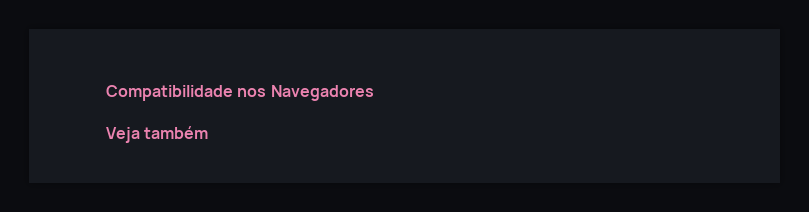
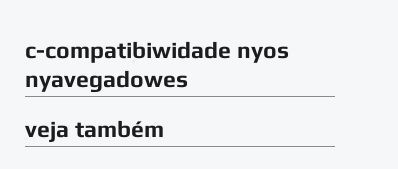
- Compatibilidade nos Navegadores
- Veja também
+ c-compatibiwidade nyos nyavegadowes
+ veja também

